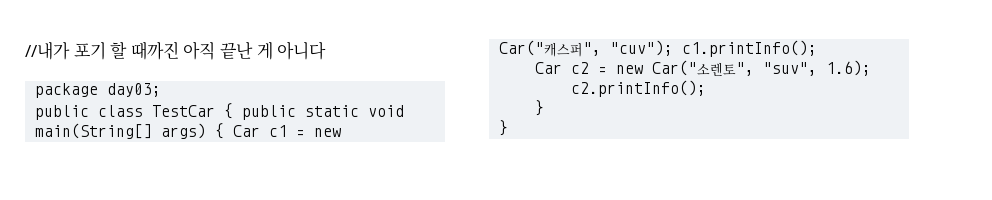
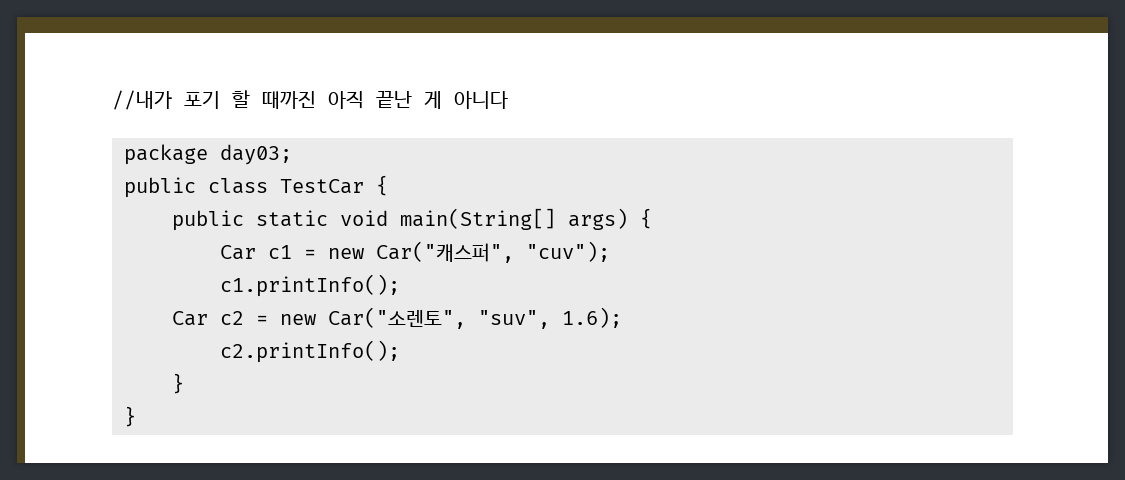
- public class TestCar { public static void main(String[] args) { Car c1 = new Car("캐스퍼", "cuv"); c1.printInfo();
+ public class TestCar {
+ public static void main(String[] args) {
+ Car c1 = new Car("캐스퍼", "cuv");
+ c1.printInfo();

